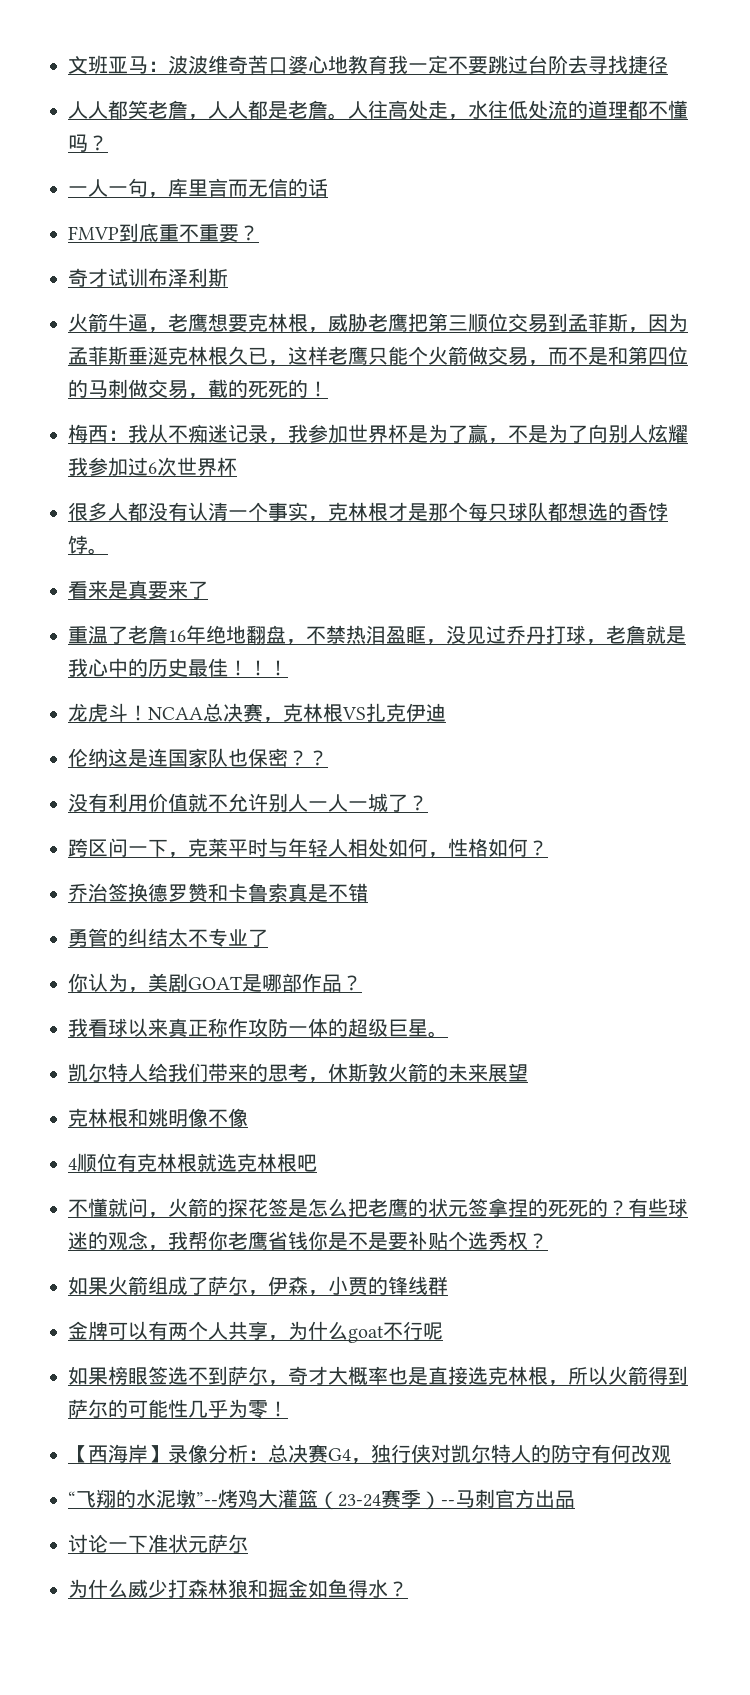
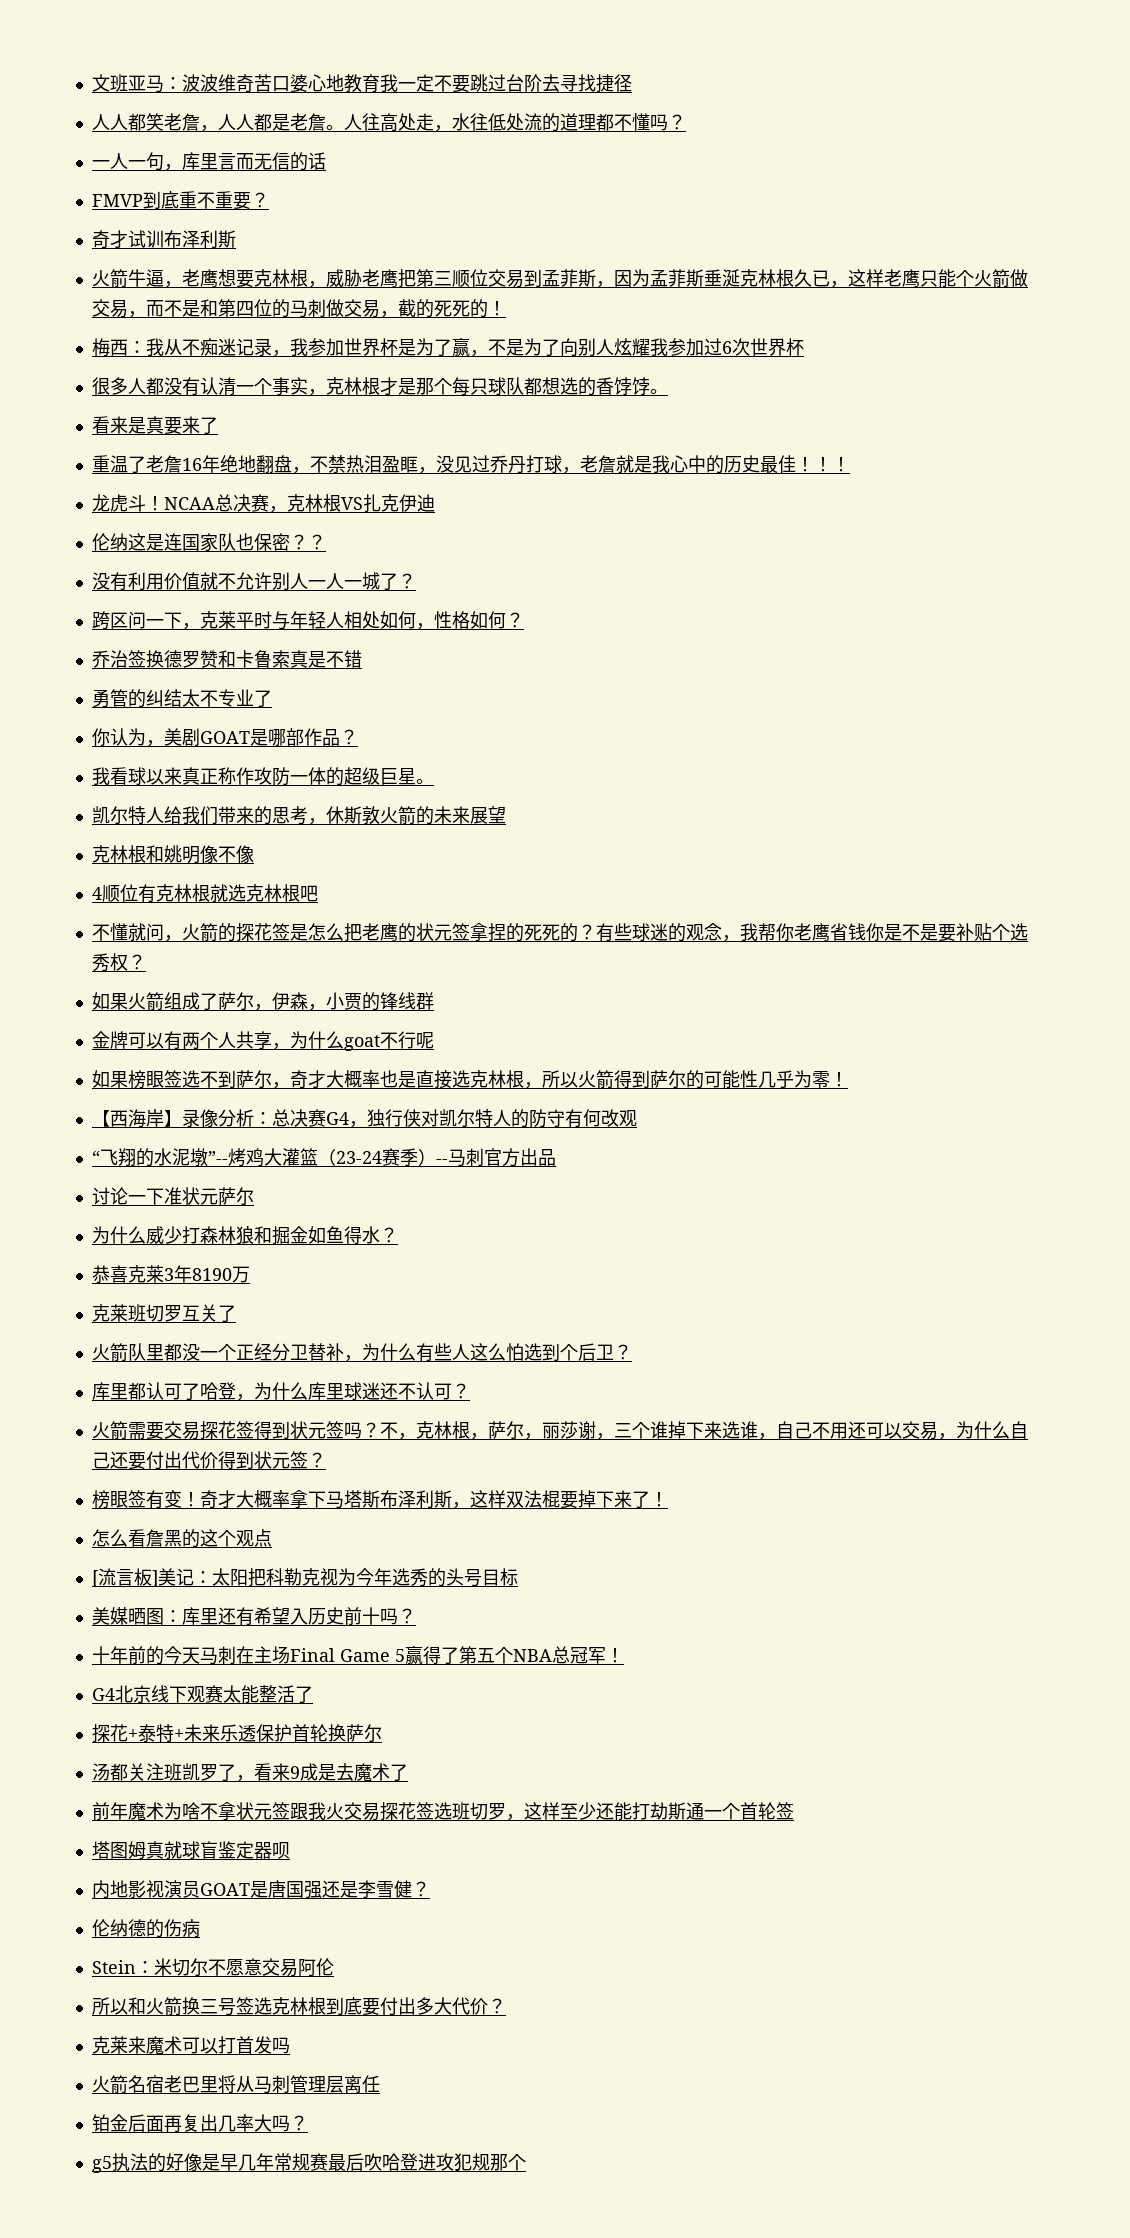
+ 恭喜克莱3年8190万
+ 克莱班切罗互关了
+ 火箭队里都没一个正经分卫替补，为什么有些人这么怕选到个后卫？
+ 库里都认可了哈登，为什么库里球迷还不认可？
+ 火箭需要交易探花签得到状元签吗？不，克林根，萨尔，丽莎谢，三个谁掉下来选谁，自己不用还可以交易，为什么自己还要付出代价得到状元签？
+ 榜眼签有变！奇才大概率拿下马塔斯布泽利斯，这样双法棍要掉下来了！
+ 怎么看詹黑的这个观点
+ [流言板]美记：太阳把科勒克视为今年选秀的头号目标
+ 美媒晒图：库里还有希望入历史前十吗？
+ 十年前的今天马刺在主场Final Game 5赢得了第五个NBA总冠军！
+ G4北京线下观赛太能整活了
+ 探花+泰特+未来乐透保护首轮换萨尔
+ 汤都关注班凯罗了，看来9成是去魔术了
+ 前年魔术为啥不拿状元签跟我火交易探花签选班切罗，这样至少还能打劫斯通一个首轮签
+ 塔图姆真就球盲鉴定器呗
+ 内地影视演员GOAT是唐国强还是李雪健？
+ 伦纳德的伤病
+ Stein：米切尔不愿意交易阿伦
+ 所以和火箭换三号签选克林根到底要付出多大代价？
+ 克莱来魔术可以打首发吗
+ 火箭名宿老巴里将从马刺管理层离任
+ 铂金后面再复出几率大吗？
+ g5执法的好像是早几年常规赛最后吹哈登进攻犯规那个

